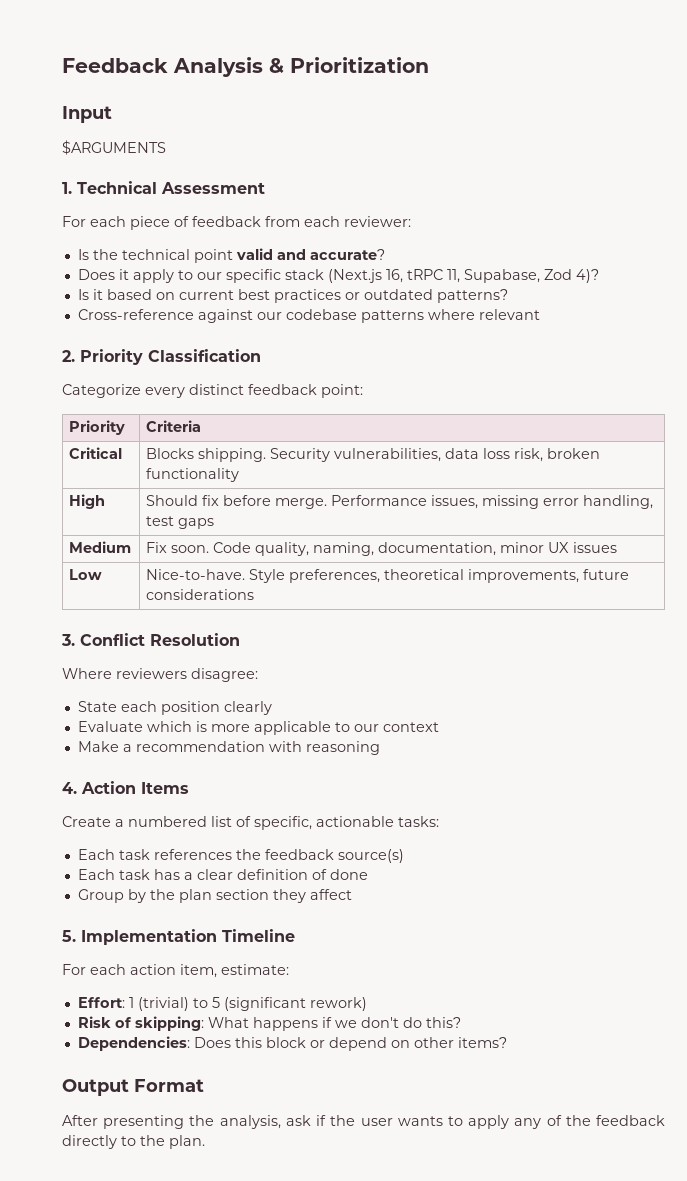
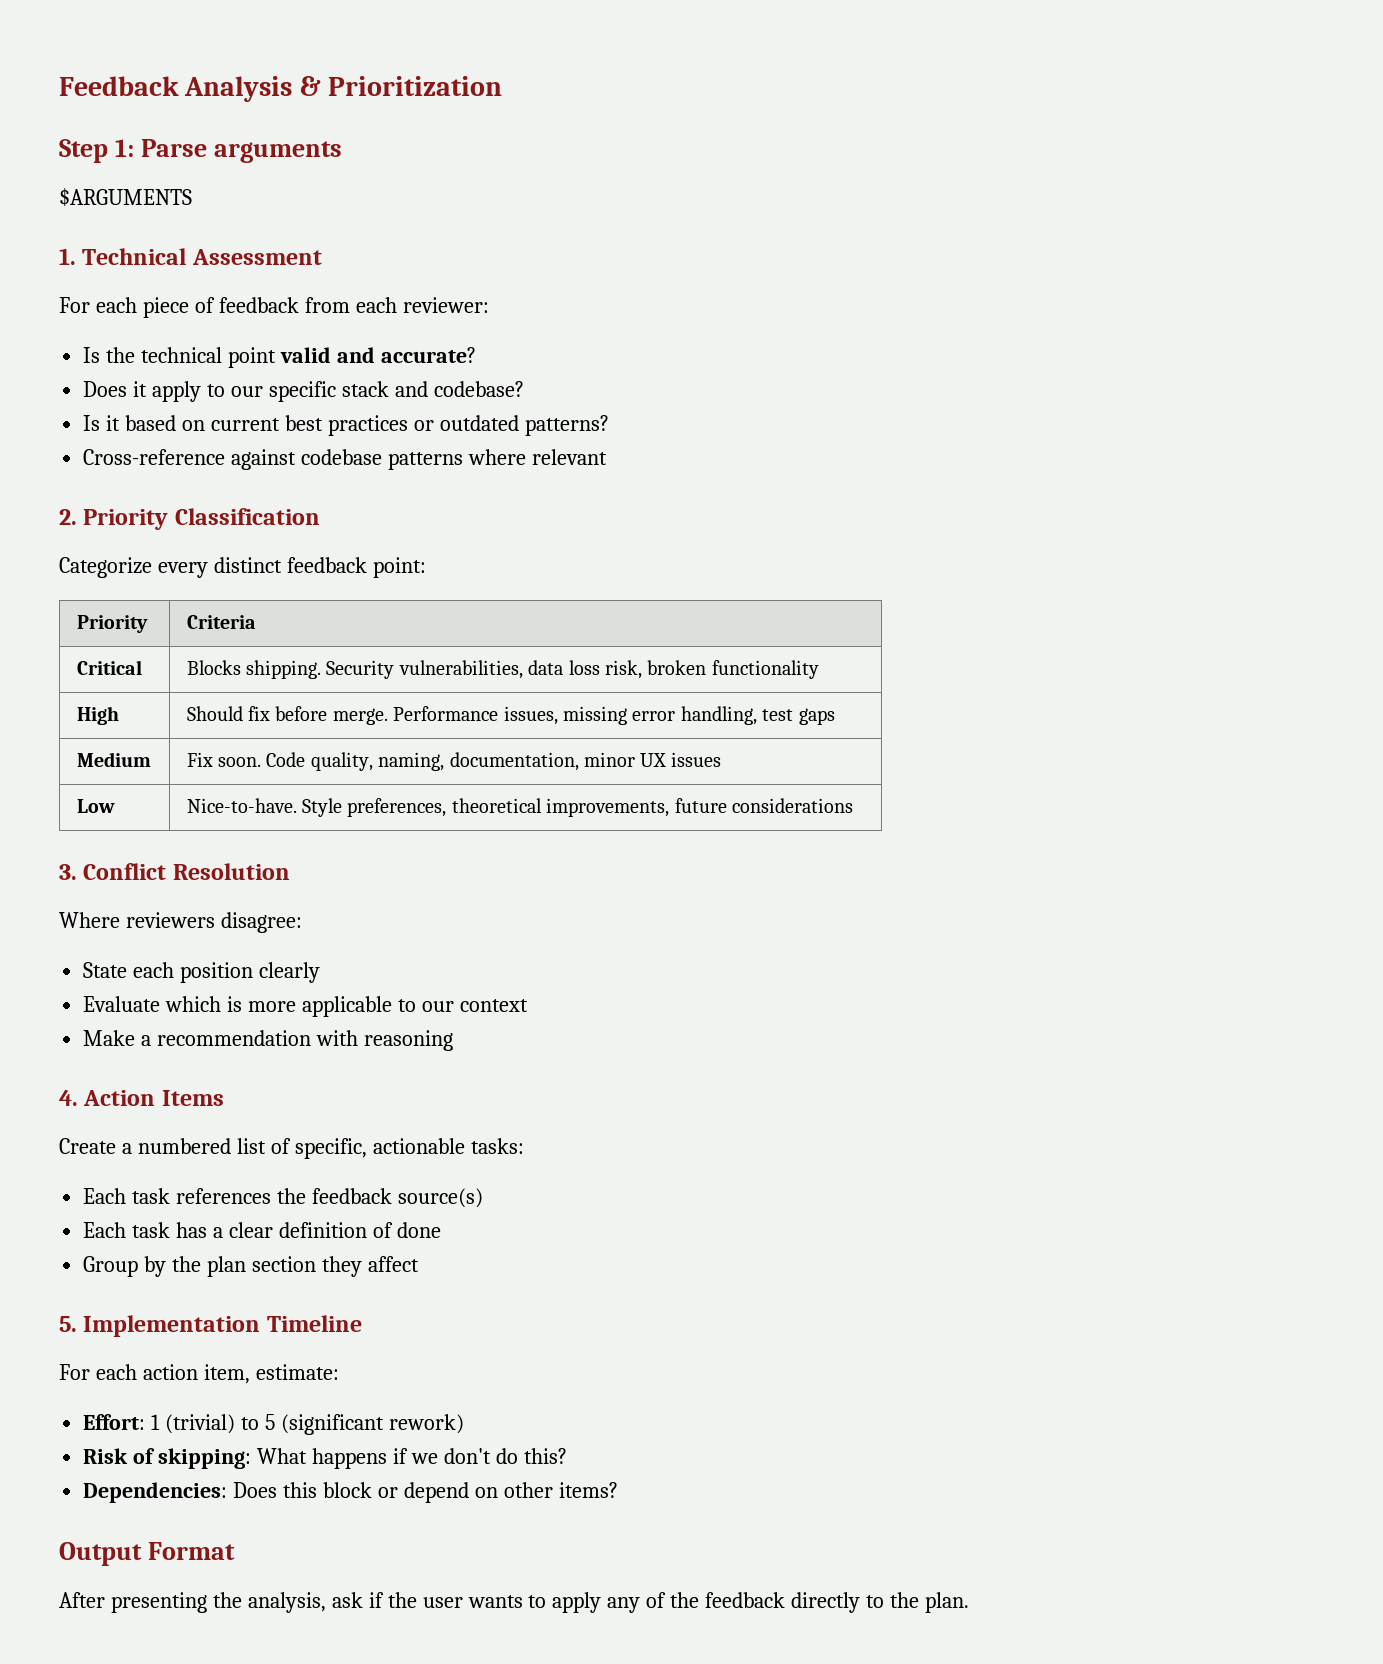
- Input
+ Step 1: Parse arguments
- Does it apply to our specific stack (Next.js 16, tRPC 11, Supabase, Zod 4)?
+ Does it apply to our specific stack and codebase?
- Cross-reference against our codebase patterns where relevant
+ Cross-reference against codebase patterns where relevant

